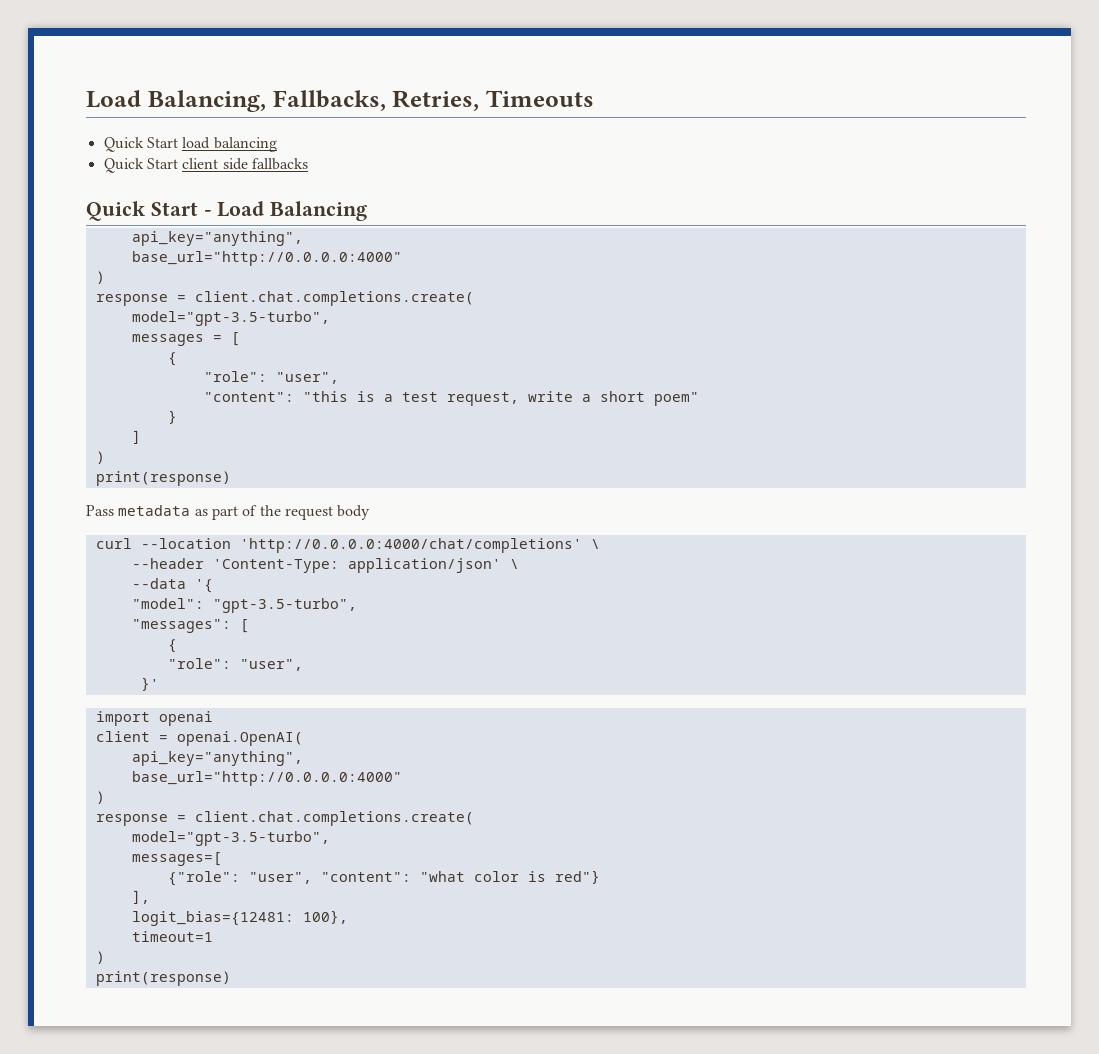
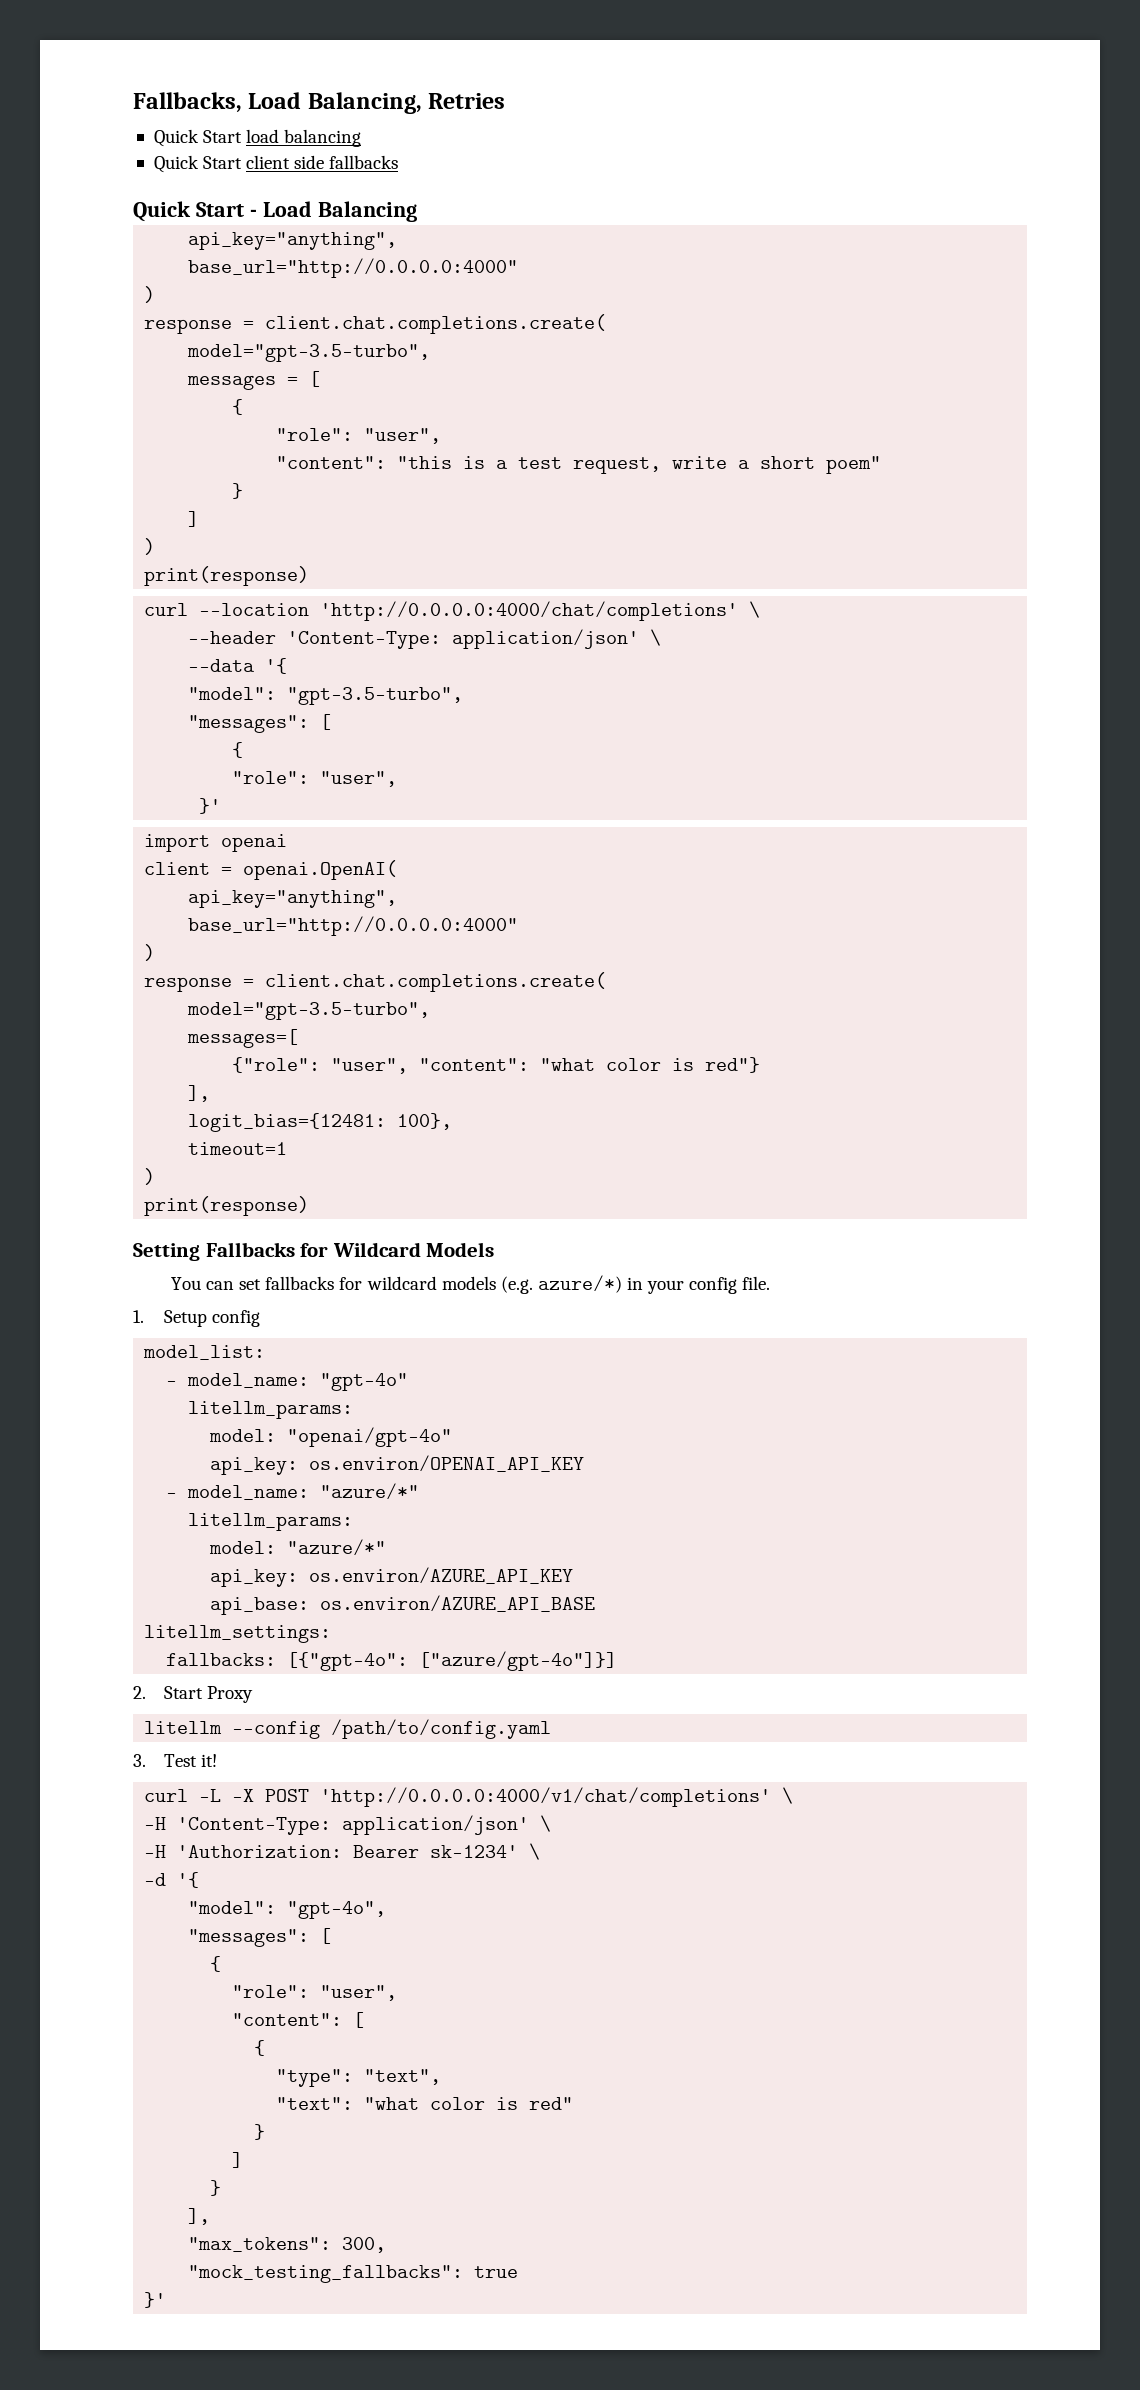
- Load Balancing, Fallbacks, Retries, Timeouts
+ Fallbacks, Load Balancing, Retries
- Pass metadata as part of the request body
+ Setting Fallbacks for Wildcard Models
+ You can set fallbacks for wildcard models (e.g. azure/*) in your config file.
+ 1. Setup config
+ model_list:
+ - model_name: "gpt-4o"
+ litellm_params:
+ model: "openai/gpt-4o"
+ api_key: os.environ/OPENAI_API_KEY
+ - model_name: "azure/*"
+ litellm_params:
+ model: "azure/*"
+ api_key: os.environ/AZURE_API_KEY
+ api_base: os.environ/AZURE_API_BASE
+ litellm_settings:
+ fallbacks: [{"gpt-4o": ["azure/gpt-4o"]}]
+ 2. Start Proxy
+ litellm --config /path/to/config.yaml
+ 3. Test it!
+ curl -L -X POST 'http://0.0.0.0:4000/v1/chat/completions' \
+ -H 'Content-Type: application/json' \
+ -H 'Authorization: Bearer sk-1234' \
+ -d '{
+ "model": "gpt-4o",
+ "messages": [
+ {
+ "role": "user",
+ "content": [
+ {
+ "type": "text",
+ "text": "what color is red"
+ }
+ ]
+ }
+ ],
+ "max_tokens": 300,
+ "mock_testing_fallbacks": true
+ }'

